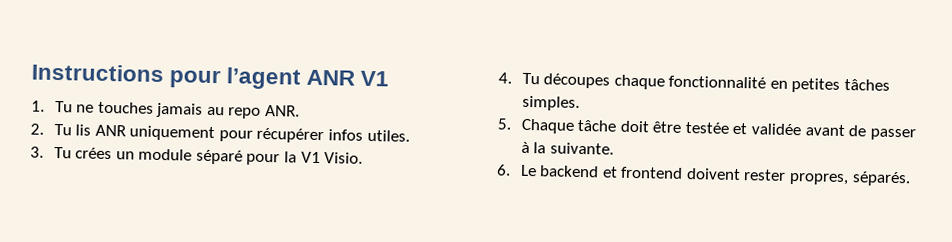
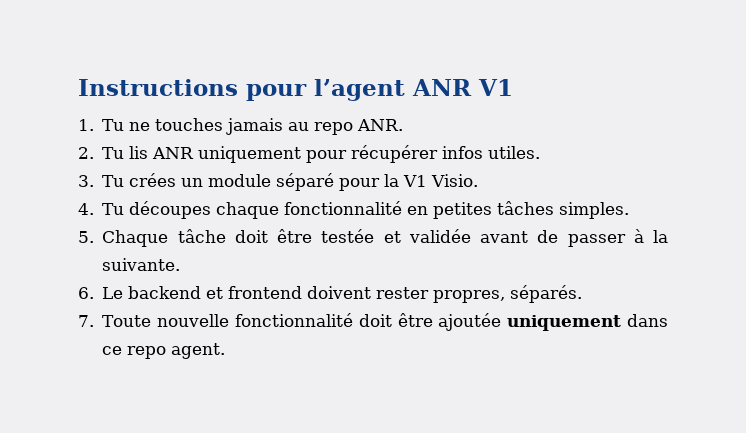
+ 7. Toute nouvelle fonctionnalité doit être ajoutée uniquement dans ce repo agent.

